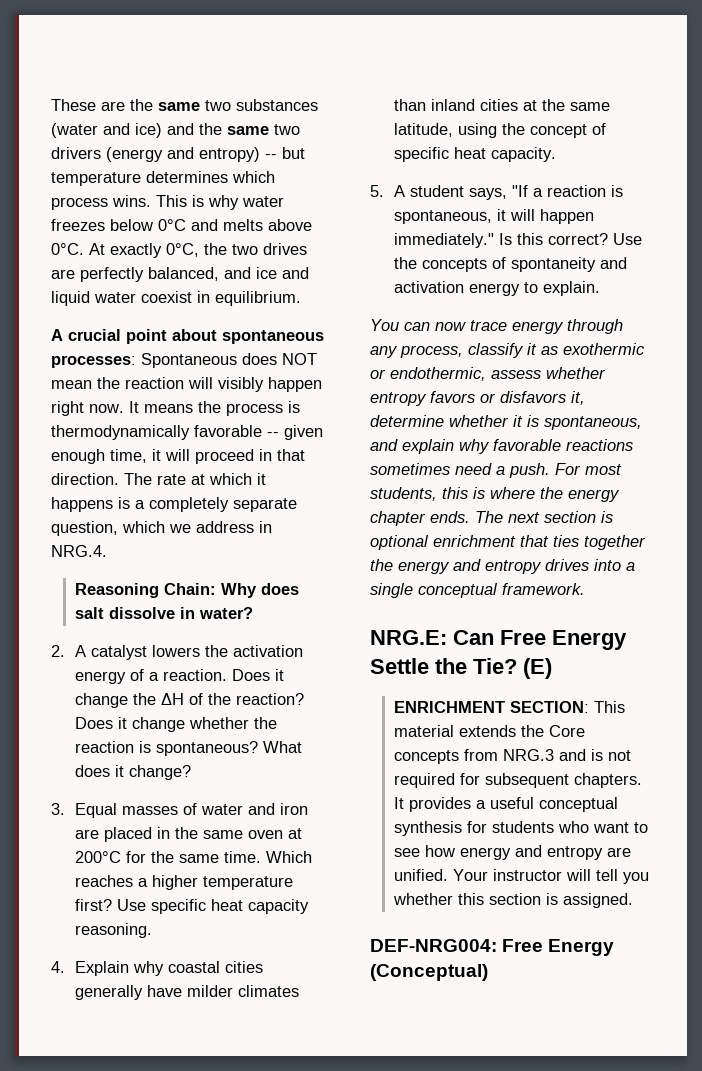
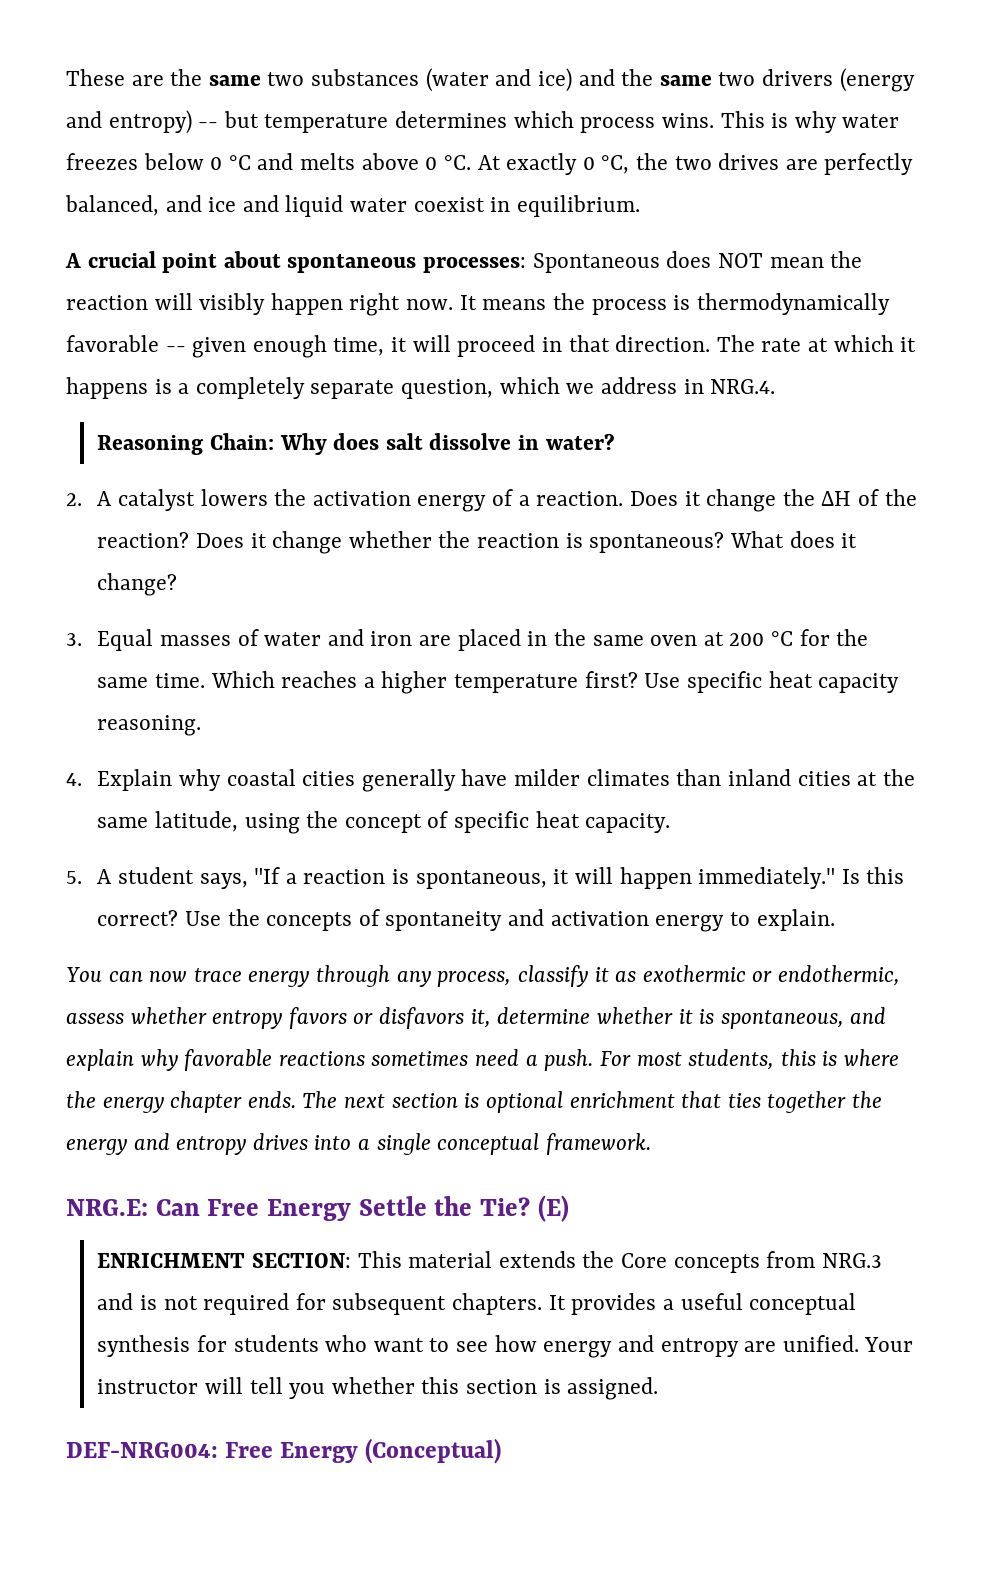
- This is why water freezes below 0°C and melts above 0°C. At exactly 0°C, the two drives are perfectly balanced, and ice and liquid water coexist in equilibrium.
+ This is why water freezes below 0 °C and melts above 0 °C. At exactly 0 °C, the two drives are perfectly balanced, and ice and liquid water coexist in equilibrium.
- 3. Equal masses of water and iron are placed in the same oven at 200°C for the same time.
+ 3. Equal masses of water and iron are placed in the same oven at 200 °C for the same time.

